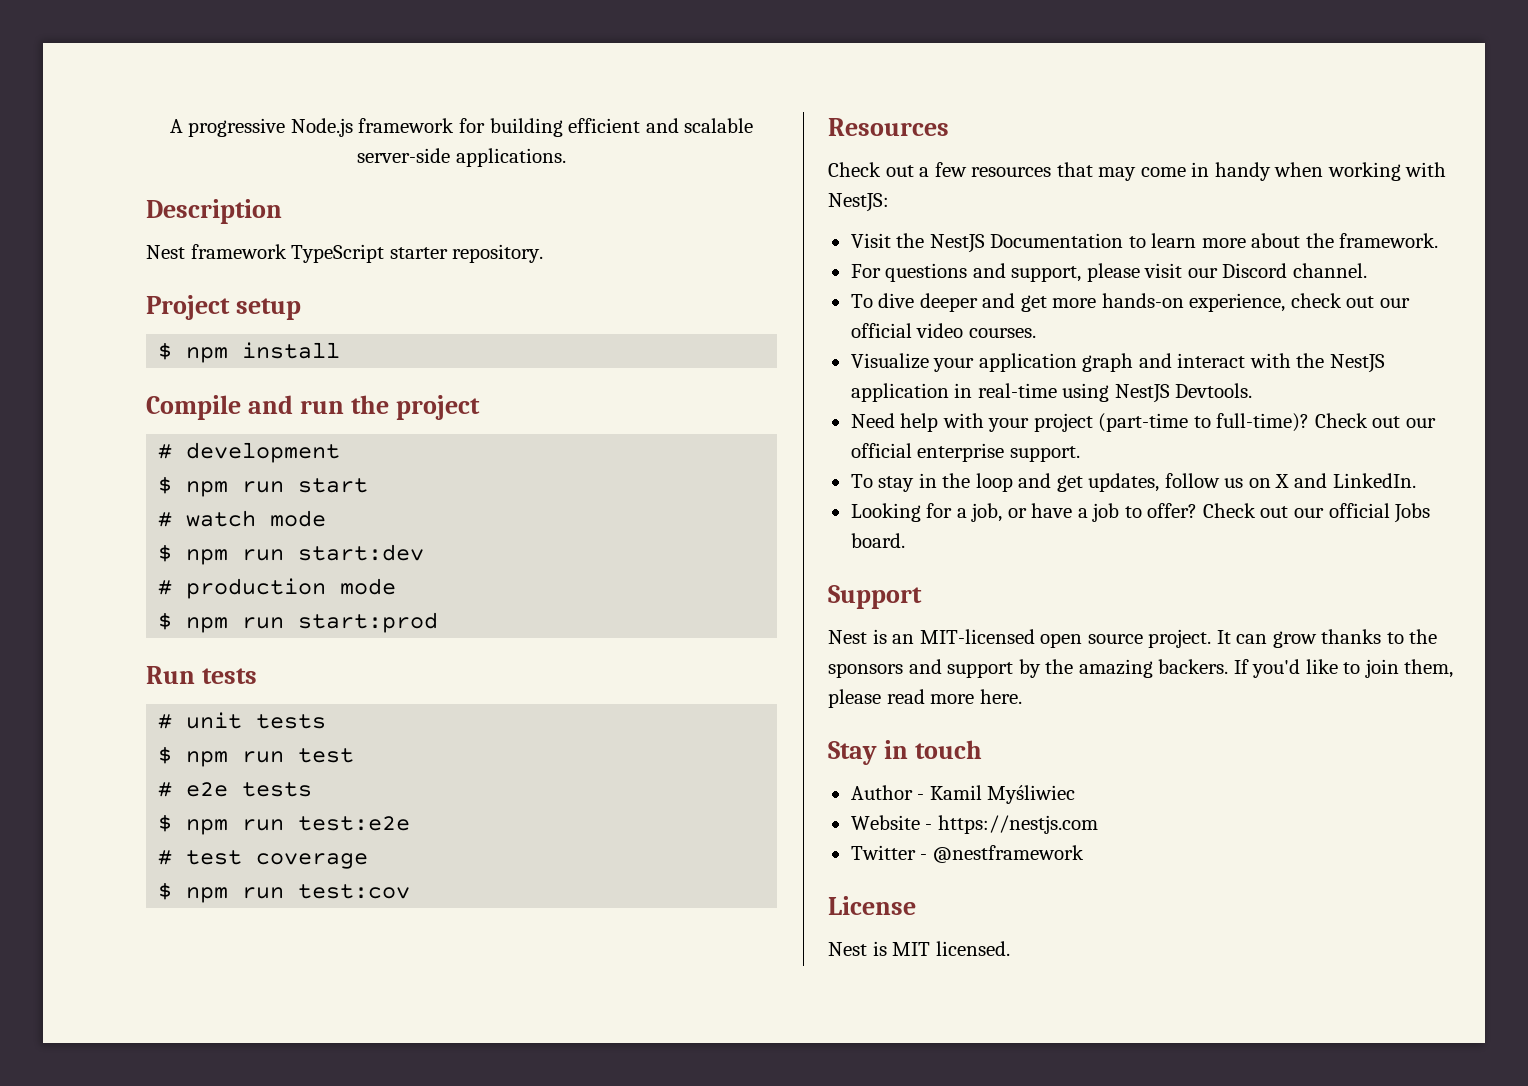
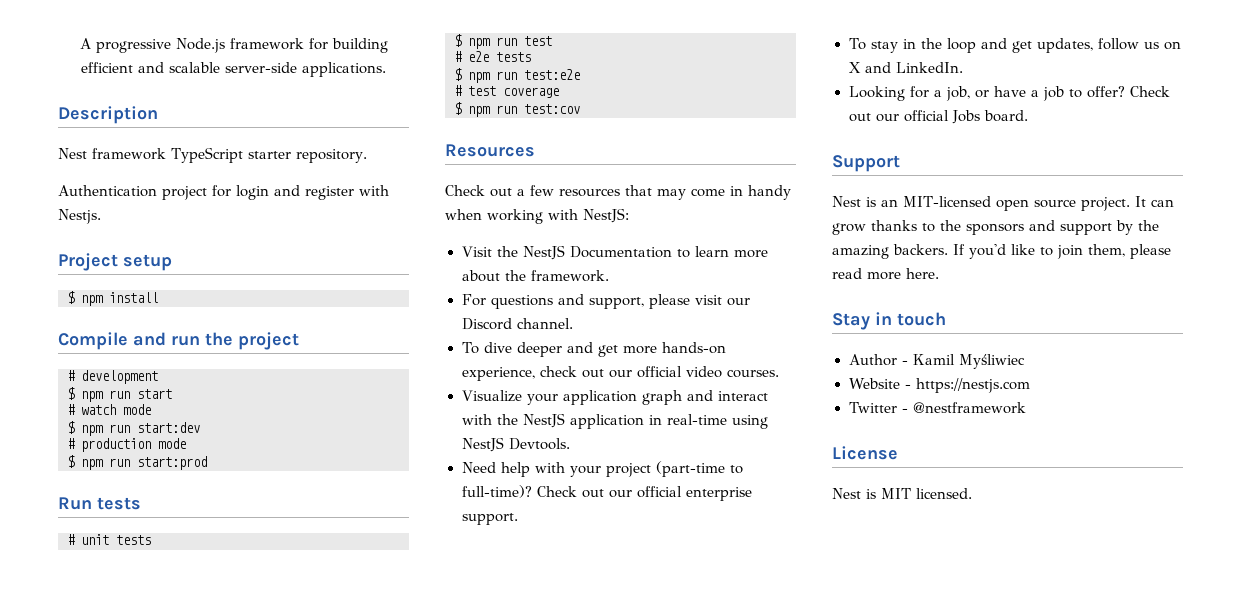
+ Authentication project for login and register with Nestjs.

